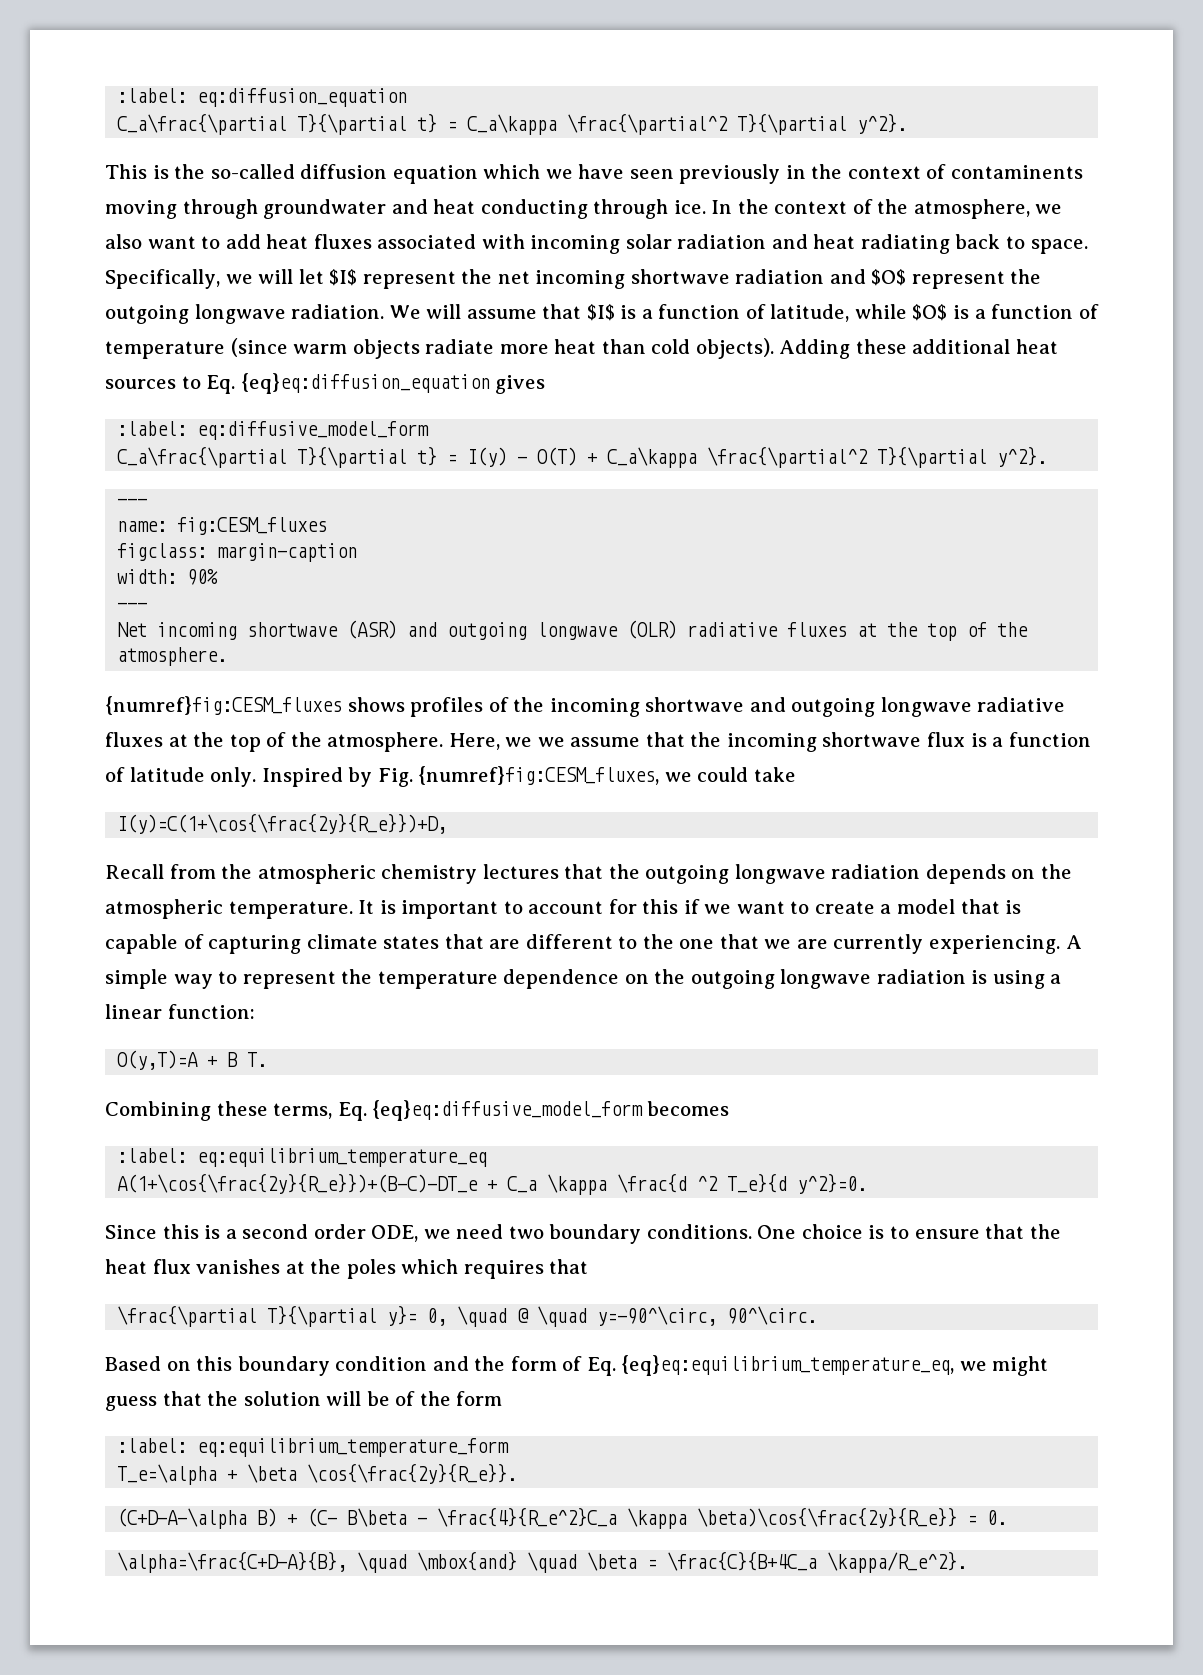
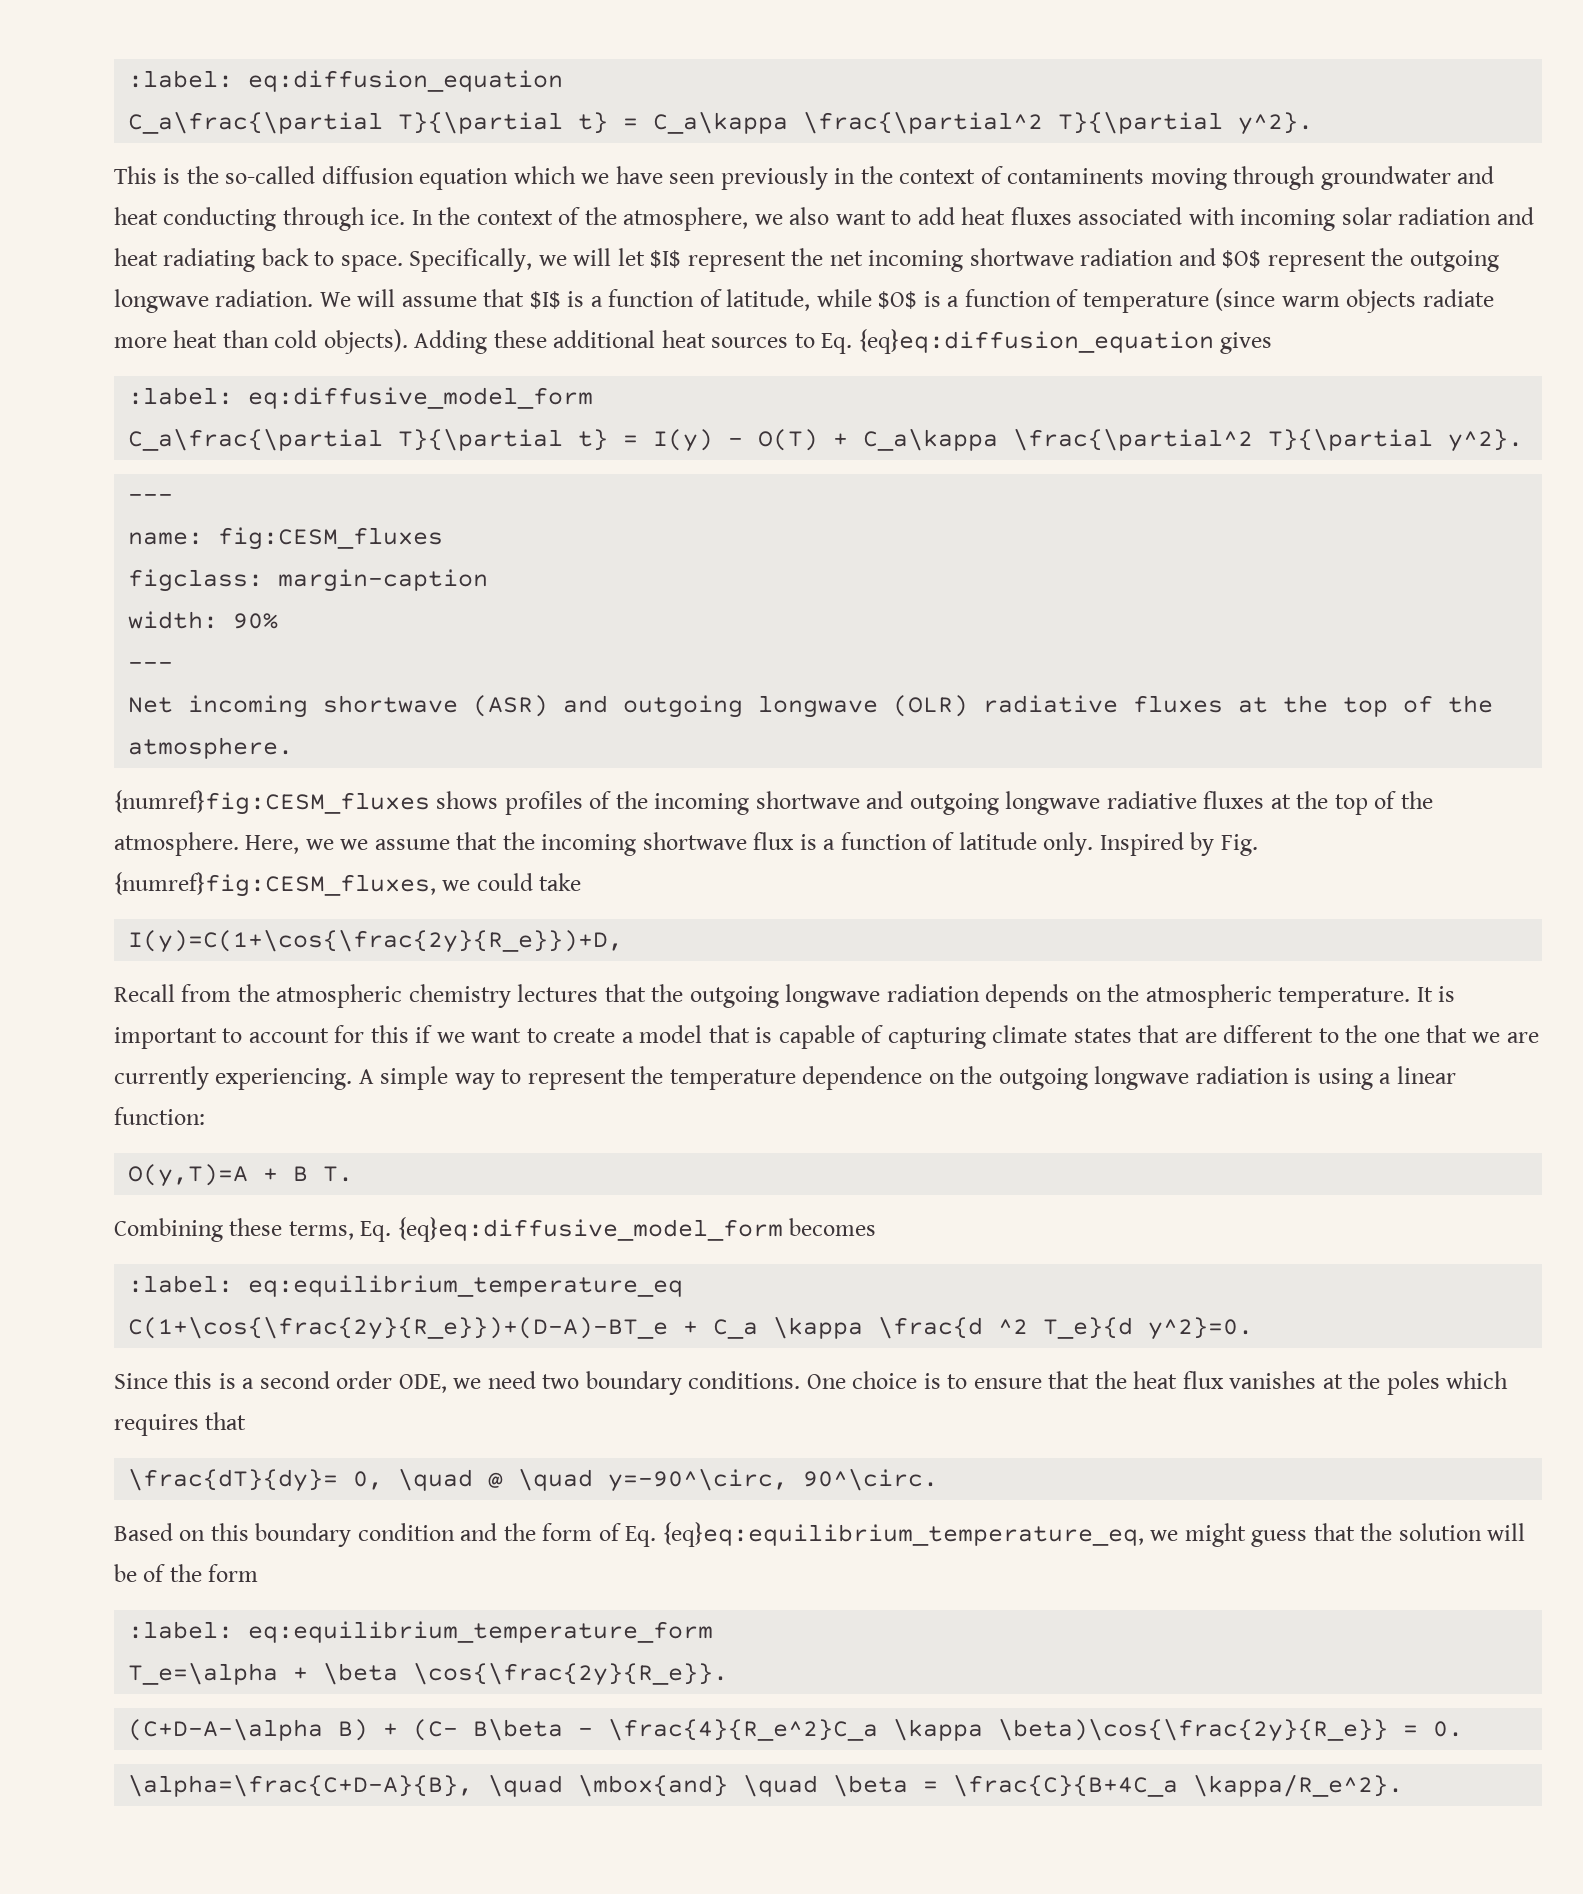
- A(1+\cos{\frac{2y}{R_e}})+(B-C)-DT_e + C_a \kappa \frac{d ^2 T_e}{d y^2}=0.
+ C(1+\cos{\frac{2y}{R_e}})+(D-A)-BT_e + C_a \kappa \frac{d ^2 T_e}{d y^2}=0.
- \frac{\partial T}{\partial y}= 0, \quad @ \quad y=-90^\circ, 90^\circ.
+ \frac{dT}{dy}= 0, \quad @ \quad y=-90^\circ, 90^\circ.

